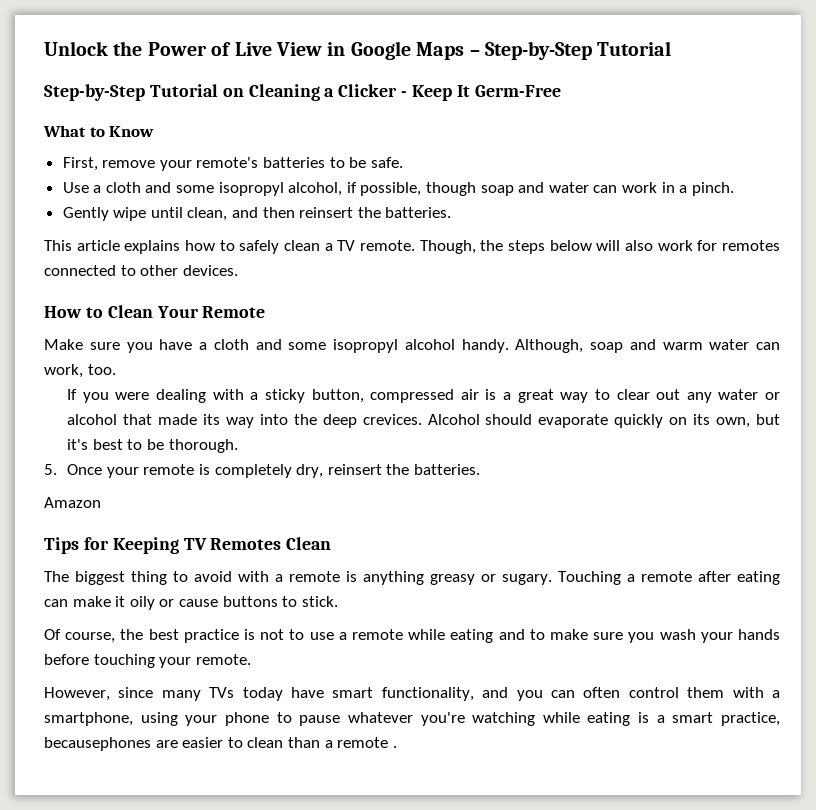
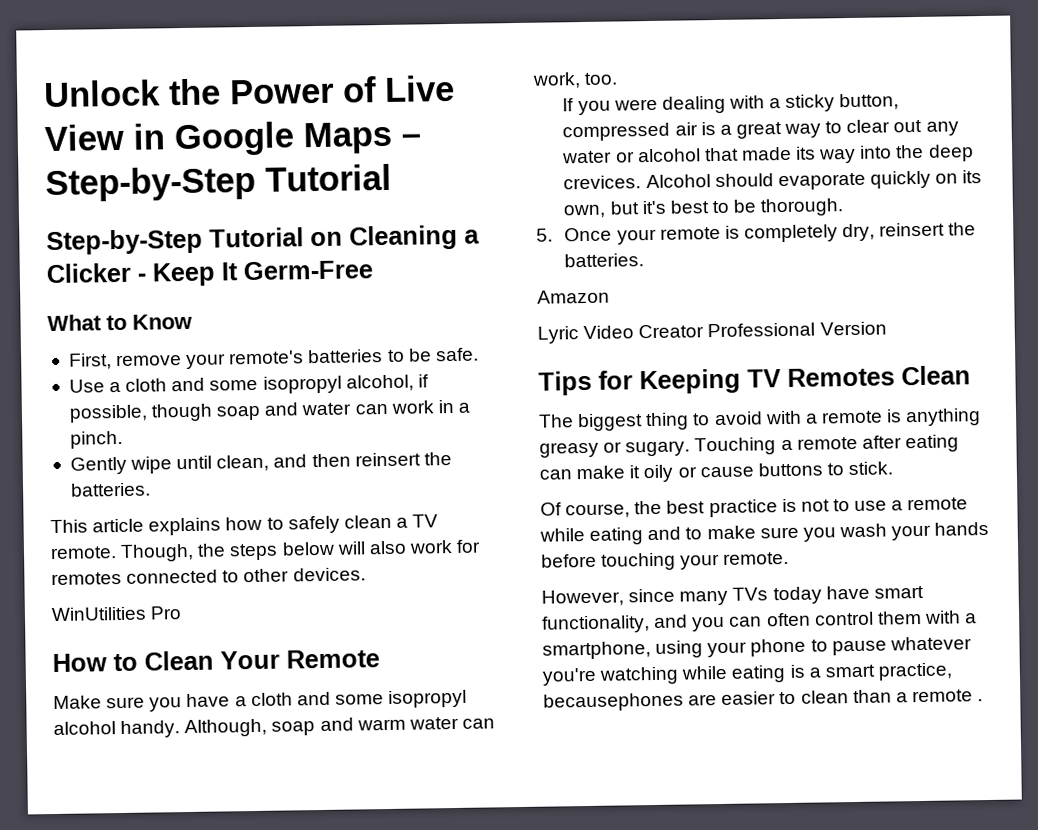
+ WinUtilities Pro
+ Lyric Video Creator Professional Version

